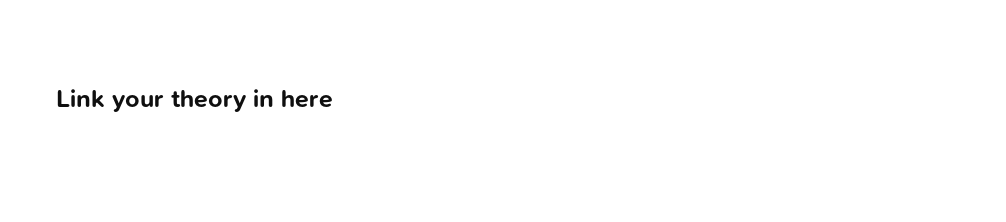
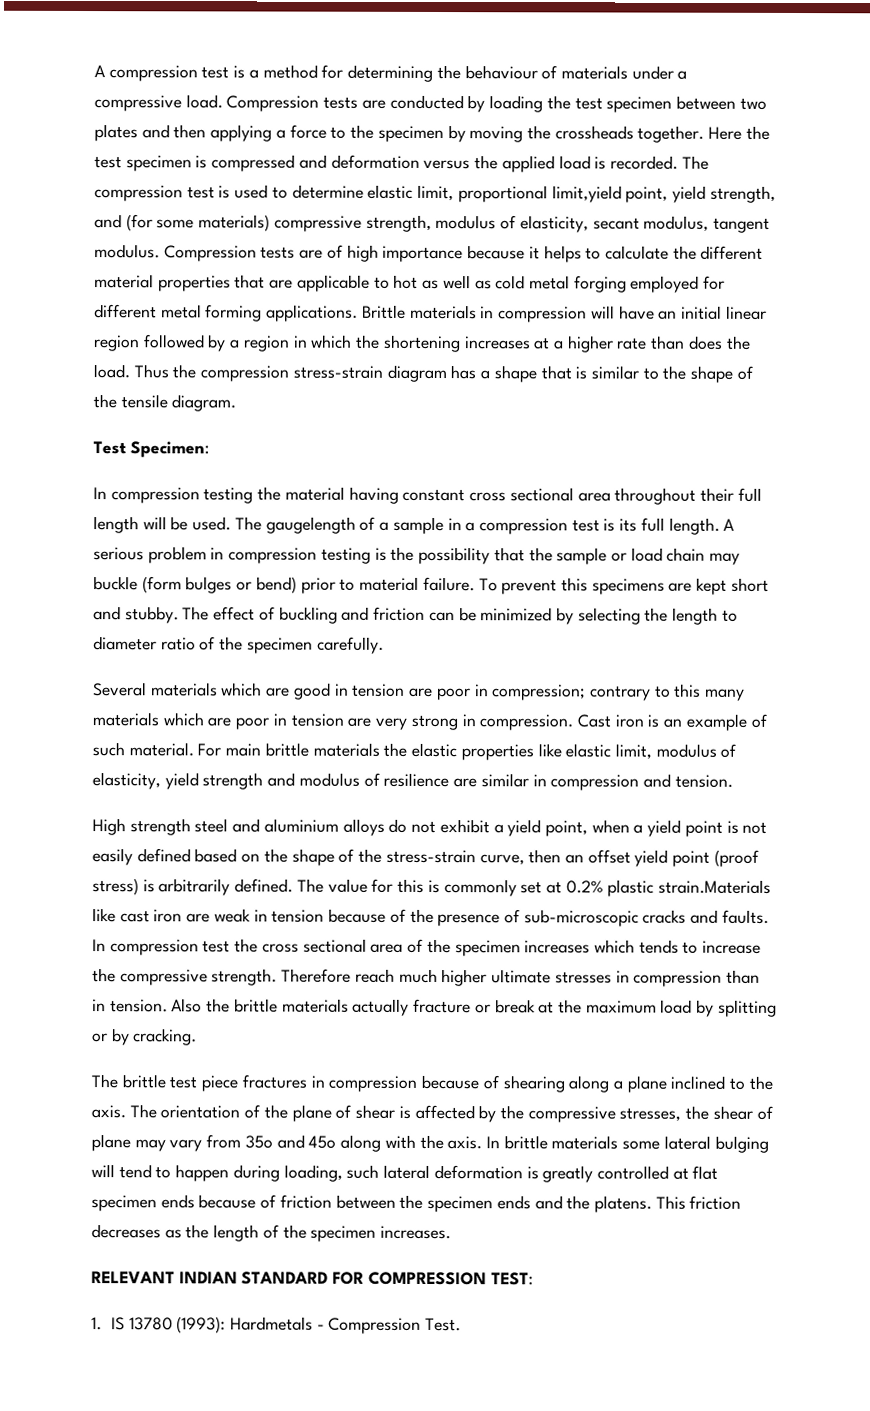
- Link your theory in here
+ A compression test is a method for determining the behaviour of materials under a compressive load. Compression tests are conducted by loading the test specimen between two plates and then applying a force to the specimen by moving the crossheads together. Here the test specimen is compressed and deformation versus the applied load is recorded. The compression test is used to determine elastic limit, proportional limit,yield point, yield strength, and (for some materials) compressive strength, modulus of elasticity, secant modulus, tangent modulus. Compression tests are of high importance because it helps to calculate the different material properties that are applicable to hot as well as cold metal forging employed for different metal forming applications. Brittle materials in compression will have an initial linear region followed by a region in which the shortening increases at a higher rate than does the load. Thus the compression stress-strain diagram has a shape that is similar to the shape of the tensile diagram.
+ Test Specimen:
+ In compression testing the material having constant cross sectional area throughout their full length will be used. The gaugelength of a sample in a compression test is its full length. A serious problem in compression testing is the possibility that the sample or load chain may buckle (form bulges or bend) prior to material failure. To prevent this specimens are kept short and stubby. The effect of buckling and friction can be minimized by selecting the length to diameter ratio of the specimen carefully.
+ Several materials which are good in tension are poor in compression; contrary to this many materials which are poor in tension are very strong in compression. Cast iron is an example of such material. For main brittle materials the elastic properties like elastic limit, modulus of elasticity, yield strength and modulus of resilience are similar in compression and tension.
+ High strength steel and aluminium alloys do not exhibit a yield point, when a yield point is not easily defined based on the shape of the stress-strain curve, then an offset yield point (proof stress) is arbitrarily defined. The value for this is commonly set at 0.2% plastic strain.Materials like cast iron are weak in tension because of the presence of sub-microscopic cracks and faults. In compression test the cross sectional area of the specimen increases which tends to increase the compressive strength. Therefore reach much higher ultimate stresses in compression than in tension. Also the brittle materials actually fracture or break at the maximum load by splitting or by cracking.
+ The brittle test piece fractures in compression because of shearing along a plane inclined to the axis. The orientation of the plane of shear is affected by the compressive stresses, the shear of plane may vary from 35o and 45o along with the axis. In brittle materials some lateral bulging will tend to happen during loading, such lateral deformation is greatly controlled at flat specimen ends because of friction between the specimen ends and the platens. This friction decreases as the length of the specimen increases.
+ RELEVANT INDIAN STANDARD FOR COMPRESSION TEST:
+ 1. IS 13780 (1993): Hardmetals - Compression Test.

